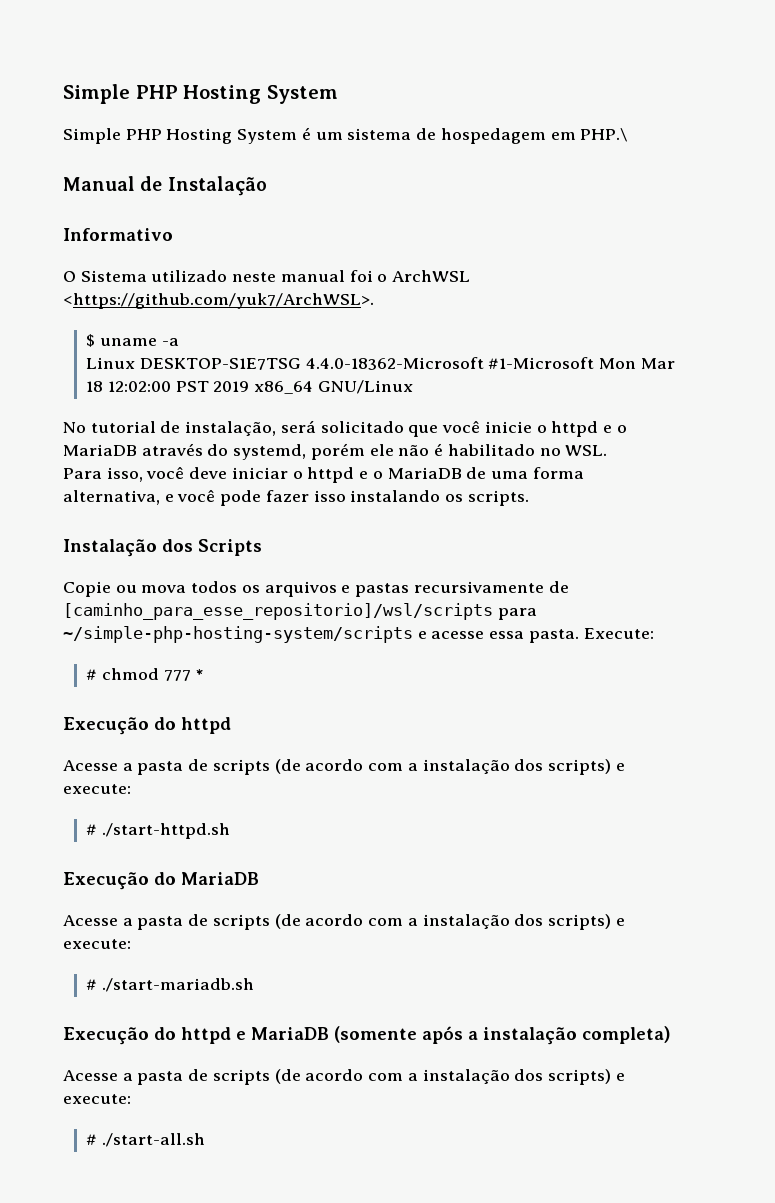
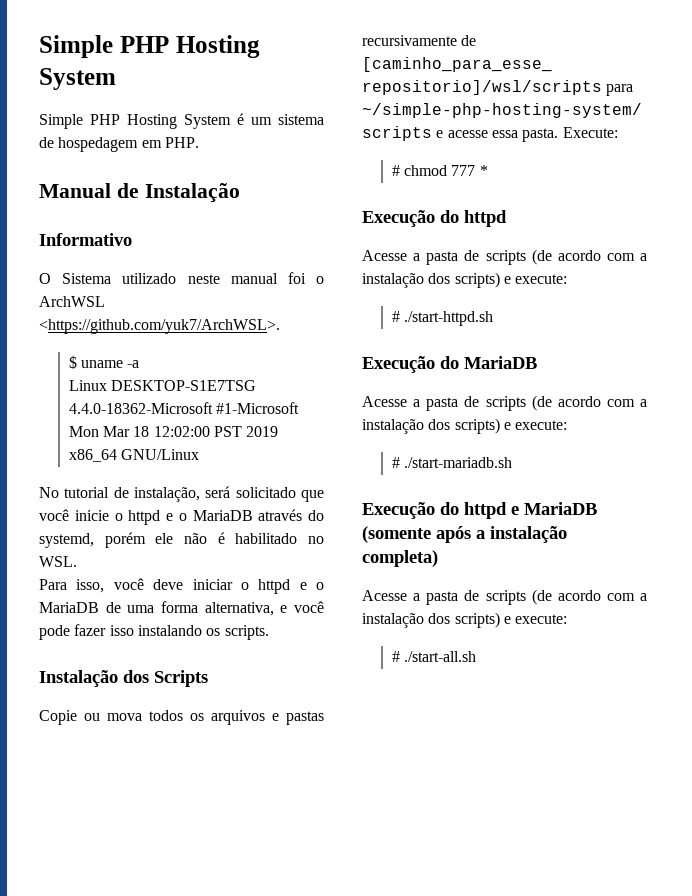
- Simple PHP Hosting System é um sistema de hospedagem em PHP.\
+ Simple PHP Hosting System é um sistema de hospedagem em PHP.

